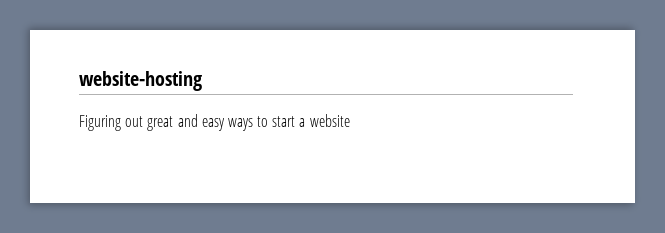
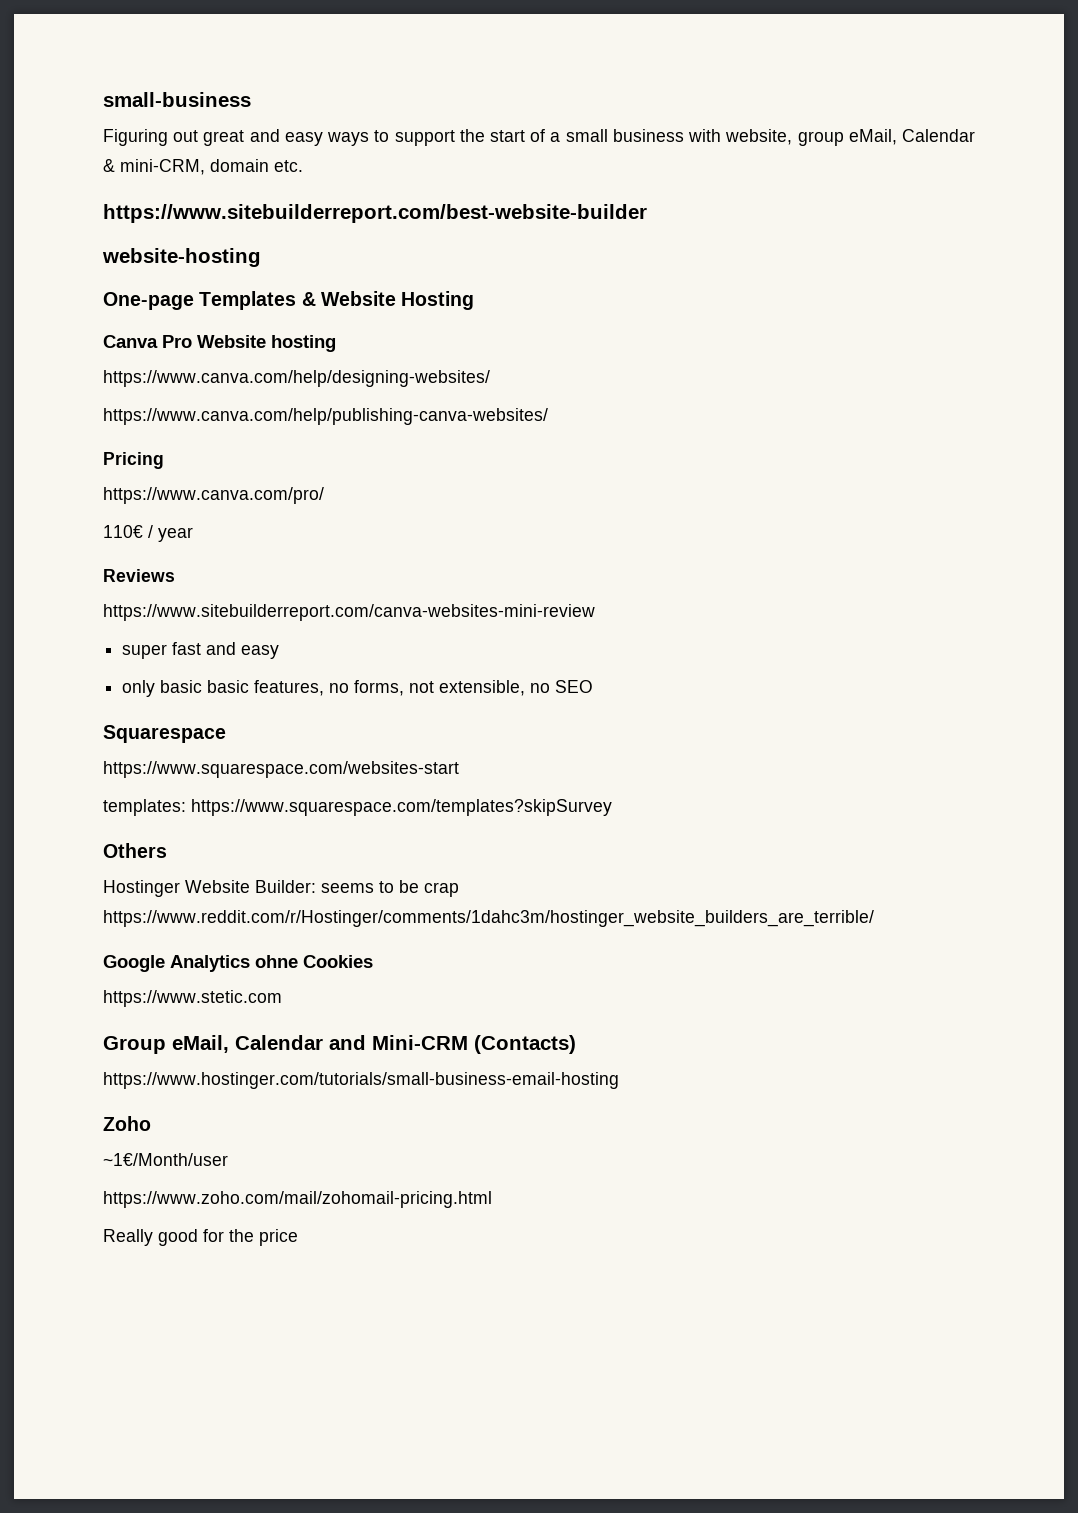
- website-hosting
+ small-business
- Figuring out great and easy ways to start a website
+ Figuring out great and easy ways to support the start of a small business with website, group eMail, Calendar & mini-CRM, domain etc.
+ https://www.sitebuilderreport.com/best-website-builder
+ website-hosting
+ One-page Templates & Website Hosting
+ Canva Pro Website hosting
+ https://www.canva.com/help/designing-websites/
+ https://www.canva.com/help/publishing-canva-websites/
+ Pricing
+ https://www.canva.com/pro/
+ 110€ / year
+ Reviews
+ https://www.sitebuilderreport.com/canva-websites-mini-review
+ super fast and easy
+ only basic basic features, no forms, not extensible, no SEO
+ Squarespace
+ https://www.squarespace.com/websites-start
+ templates: https://www.squarespace.com/templates?skipSurvey
+ Others
+ Hostinger Website Builder: seems to be crap https://www.reddit.com/r/Hostinger/comments/1dahc3m/hostinger_website_builders_are_terrible/
+ Google Analytics ohne Cookies
+ https://www.stetic.com
+ Group eMail, Calendar and Mini-CRM (Contacts)
+ https://www.hostinger.com/tutorials/small-business-email-hosting
+ Zoho
+ ~1€/Month/user
+ https://www.zoho.com/mail/zohomail-pricing.html
+ Really good for the price

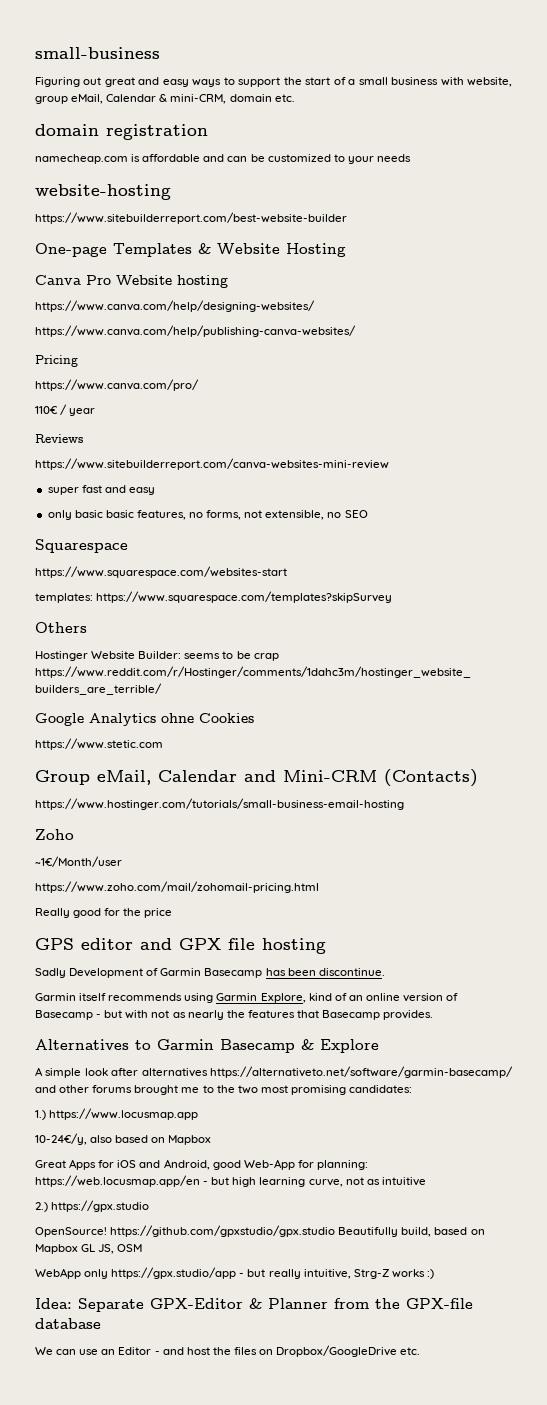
- https://www.sitebuilderreport.com/best-website-builder
+ domain registration
+ namecheap.com is affordable and can be customized to your needs
+ https://www.sitebuilderreport.com/best-website-builder
+ GPS editor and GPX file hosting
+ Sadly Development of Garmin Basecamp has been discontinue.
+ Garmin itself recommends using Garmin Explore, kind of an online version of Basecamp - but with not as nearly the features that Basecamp provides.
+ Alternatives to Garmin Basecamp & Explore
+ A simple look after alternatives https://alternativeto.net/software/garmin-basecamp/ and other forums brought me to the two most promising candidates:
+ 1.) https://www.locusmap.app
+ 10-24€/y, also based on Mapbox
+ Great Apps for iOS and Android, good Web-App for planning: https://web.locusmap.app/en - but high learning curve, not as intuitive
+ 2.) https://gpx.studio
+ OpenSource! https://github.com/gpxstudio/gpx.studio Beautifully build, based on Mapbox GL JS, OSM
+ WebApp only https://gpx.studio/app - but really intuitive, Strg-Z works :)
+ Idea: Separate GPX-Editor & Planner from the GPX-file database
+ We can use an Editor - and host the files on Dropbox/GoogleDrive etc.

